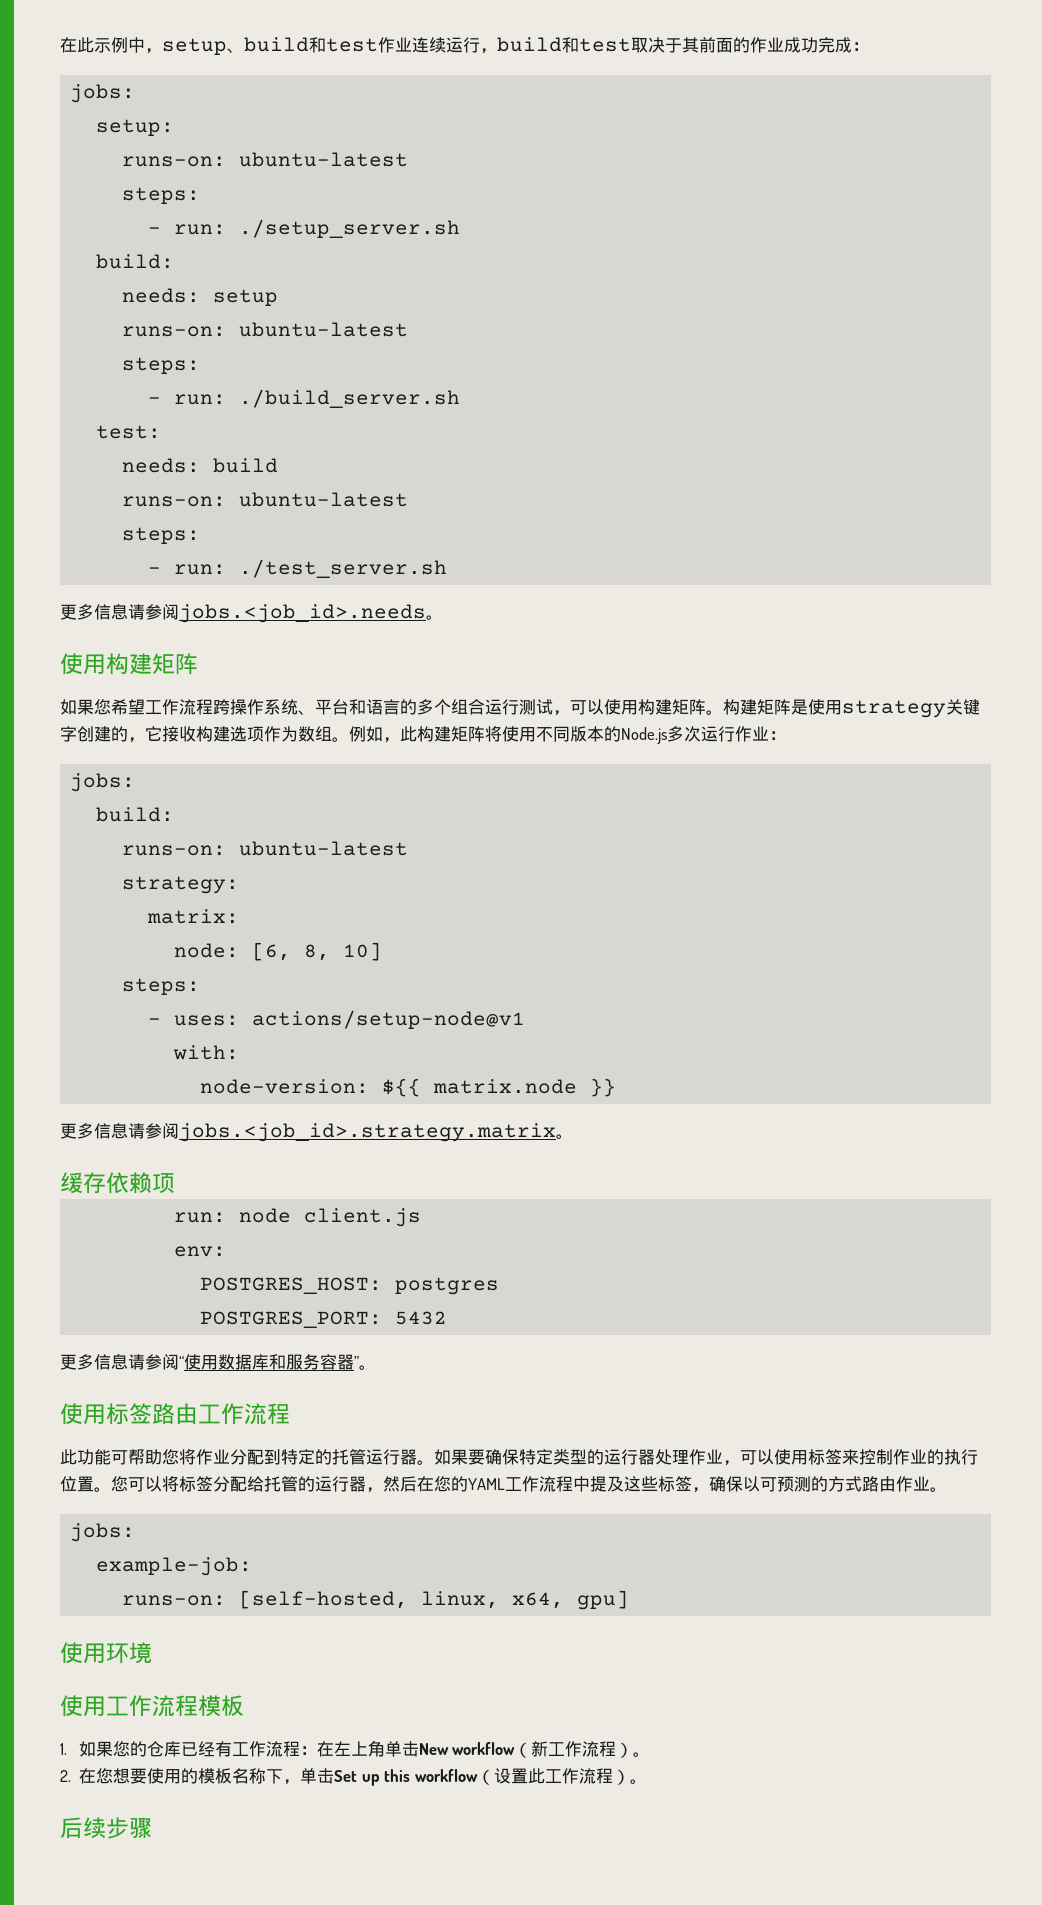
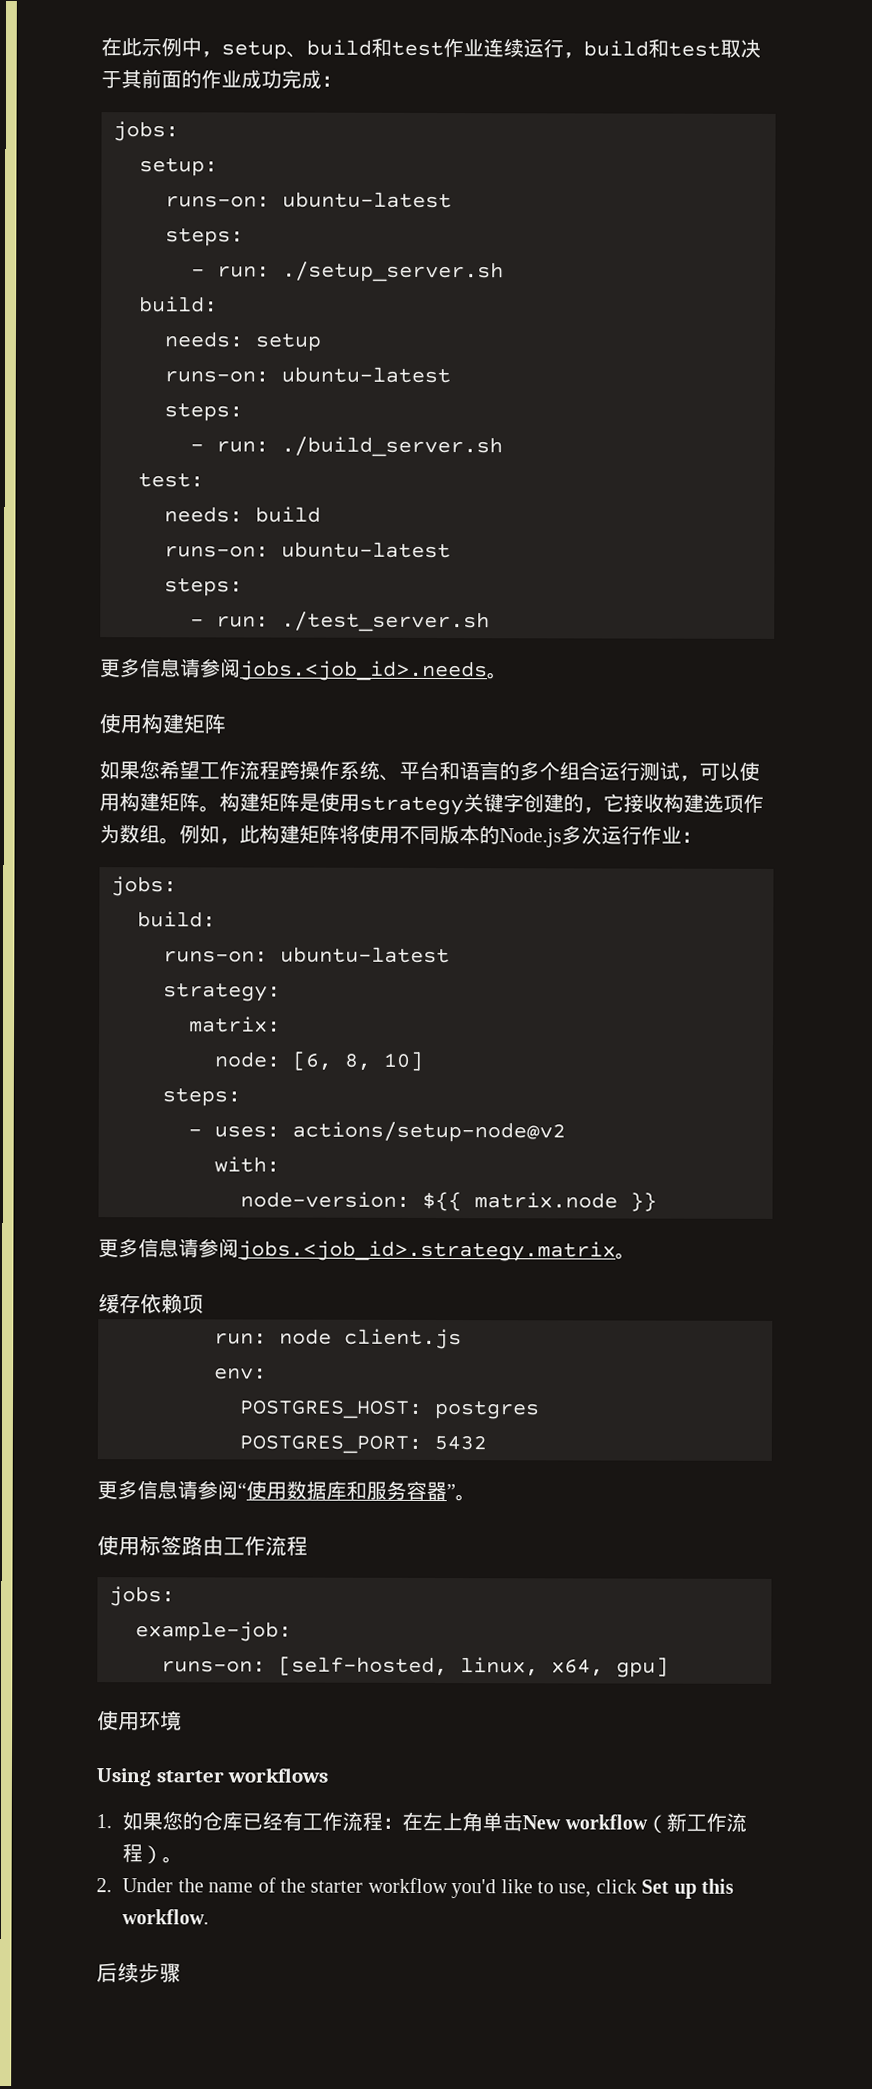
- - uses: actions/setup-node@v1
+ - uses: actions/setup-node@v2
- 此功能可帮助您将作业分配到特定的托管运行器。如果要确保特定类型的运行器处理作业，可以使用标签来控制作业的执行位置。您可以将标签分配给托管的运行器，然后在您的YAML工作流程中提及这些标签，确保以可预测的方式路由作业。
- 使用工作流程模板
+ Using starter workflows
- 2.在您想要使用的模板名称下，单击Set up this workflow（设置此工作流程）。
+ 2. Under the name of the starter workflow you'd like to use, click Set up this workflow.

